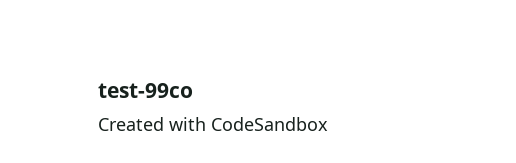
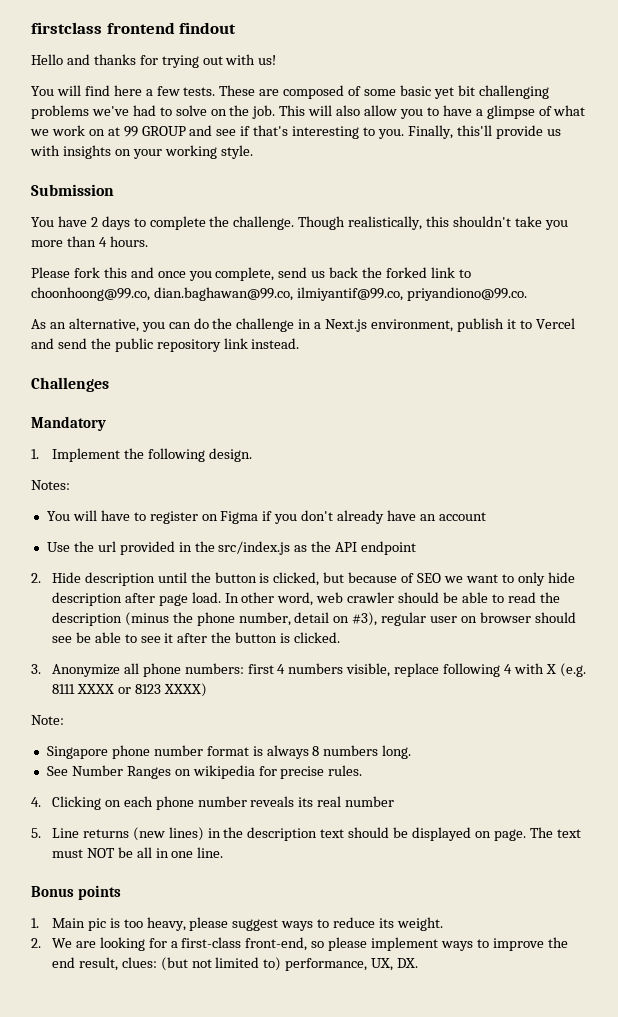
- test-99co
- Created with CodeSandbox
+ firstclass frontend findout
+ Hello and thanks for trying out with us!
+ You will find here a few tests. These are composed of some basic yet bit challenging problems we've had to solve on the job. This will also allow you to have a glimpse of what we work on at 99 GROUP and see if that's interesting to you. Finally, this'll provide us with insights on your working style.
+ Submission
+ You have 2 days to complete the challenge. Though realistically, this shouldn't take you more than 4 hours.
+ Please fork this and once you complete, send us back the forked link to choonhoong@99.co, dian.baghawan@99.co, ilmiyantif@99.co, priyandiono@99.co.
+ As an alternative, you can do the challenge in a Next.js environment, publish it to Vercel and send the public repository link instead.
+ Challenges
+ Mandatory
+ 1. Implement the following design.
+ Notes:
+ You will have to register on Figma if you don't already have an account
+ Use the url provided in the src/index.js as the API endpoint
+ 2. Hide description until the button is clicked, but because of SEO we want to only hide description after page load. In other word, web crawler should be able to read the description (minus the phone number, detail on #3), regular user on browser should see be able to see it after the button is clicked.
+ 3. Anonymize all phone numbers: first 4 numbers visible, replace following 4 with X (e.g. 8111 XXXX or 8123 XXXX)
+ Note:
+ Singapore phone number format is always 8 numbers long.
+ See Number Ranges on wikipedia for precise rules.
+ 4. Clicking on each phone number reveals its real number
+ 5. Line returns (new lines) in the description text should be displayed on page. The text must NOT be all in one line.
+ Bonus points
+ 1. Main pic is too heavy, please suggest ways to reduce its weight.
+ 2. We are looking for a first-class front-end, so please implement ways to improve the end result, clues: (but not limited to) performance, UX, DX.

